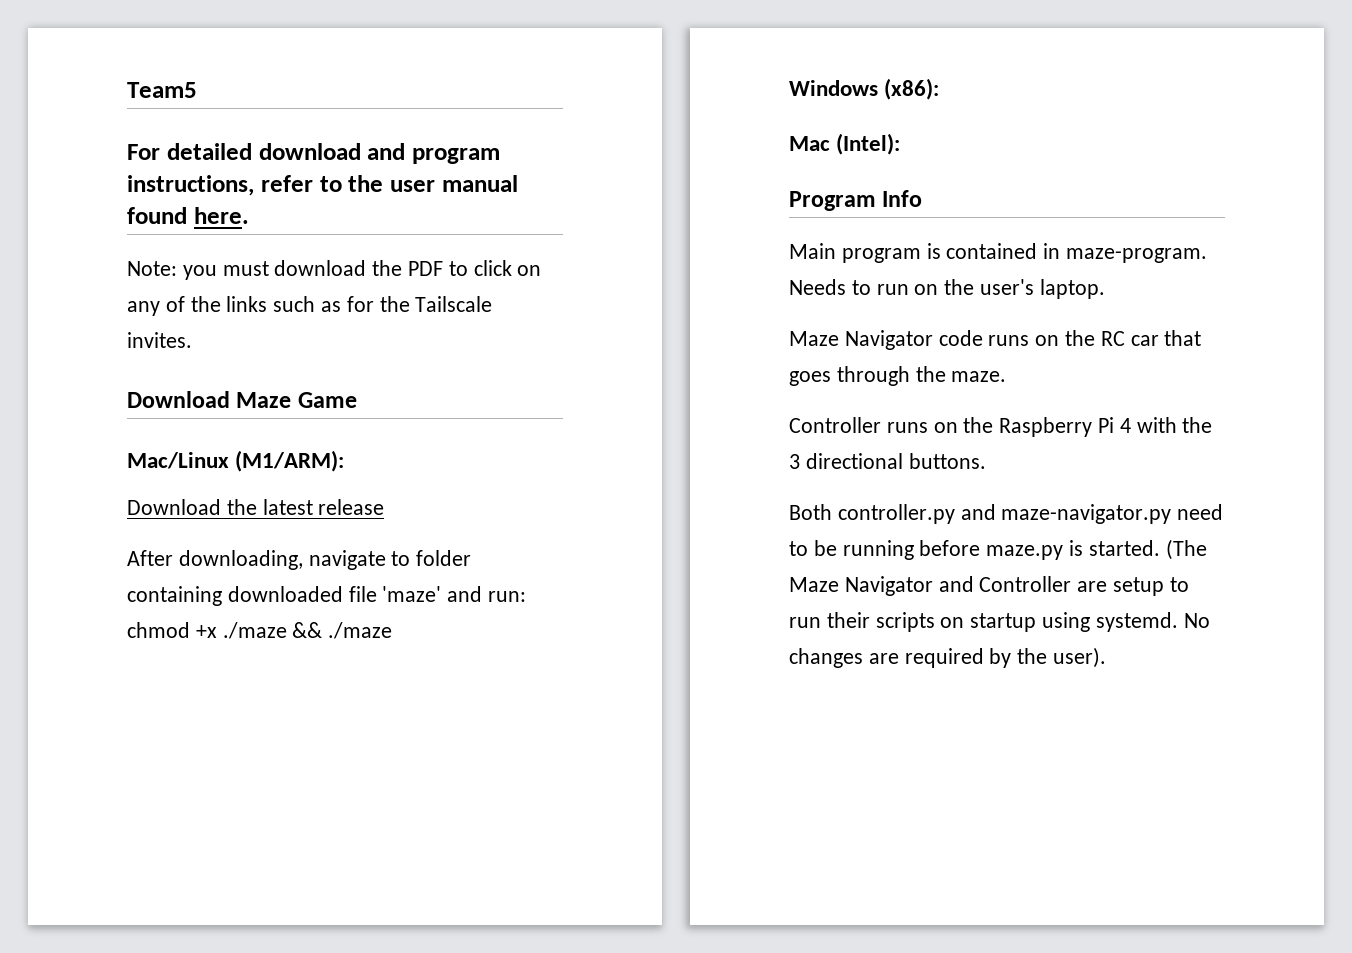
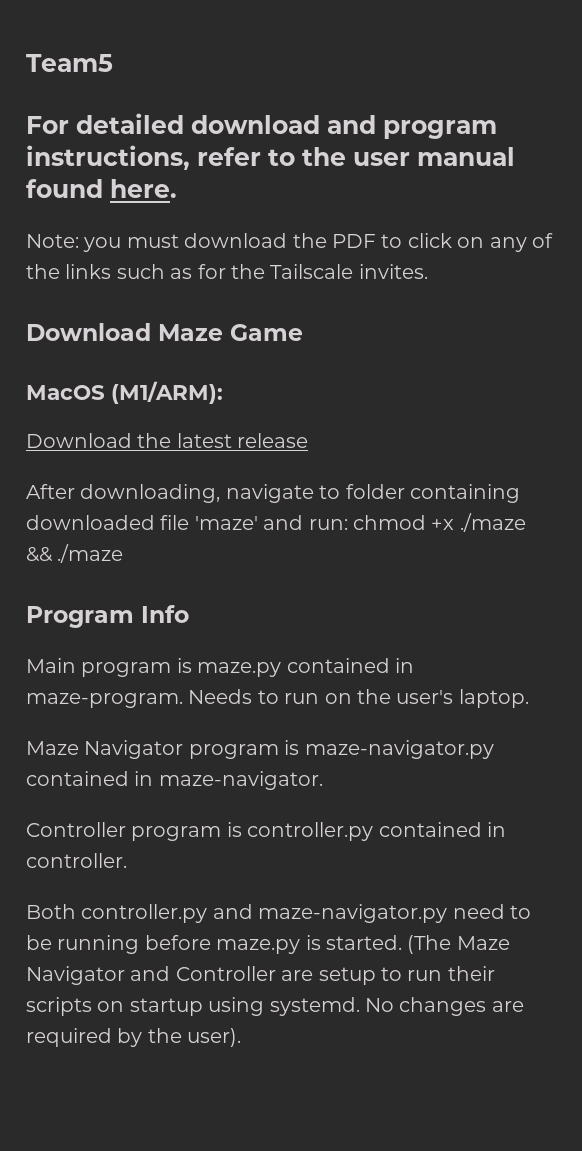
- Mac/Linux (M1/ARM):
+ MacOS (M1/ARM):
- Windows (x86):
- Mac (Intel):
- Main program is contained in maze-program.
+ Main program is maze.py contained in maze-program.
- Maze Navigator code runs on the RC car that goes through the maze.
- Controller runs on the Raspberry Pi 4 with the 3 directional buttons.
+ Maze Navigator program is maze-navigator.py contained in maze-navigator.
+ Controller program is controller.py contained in controller.

